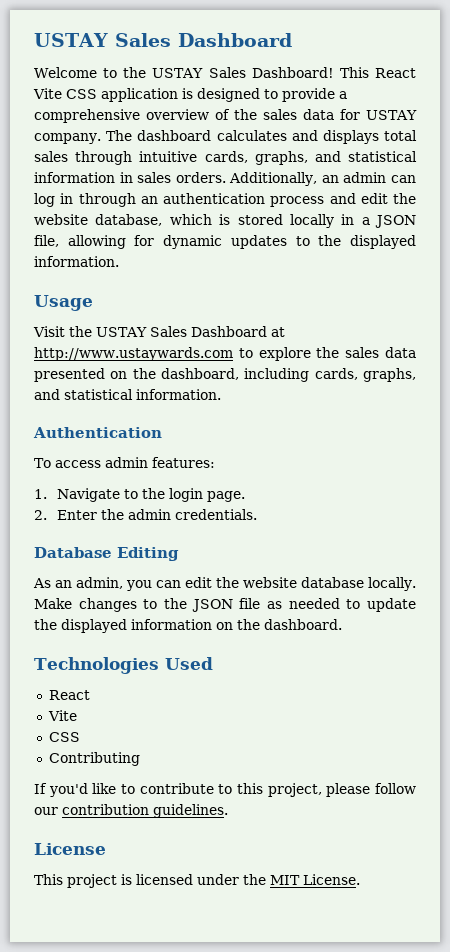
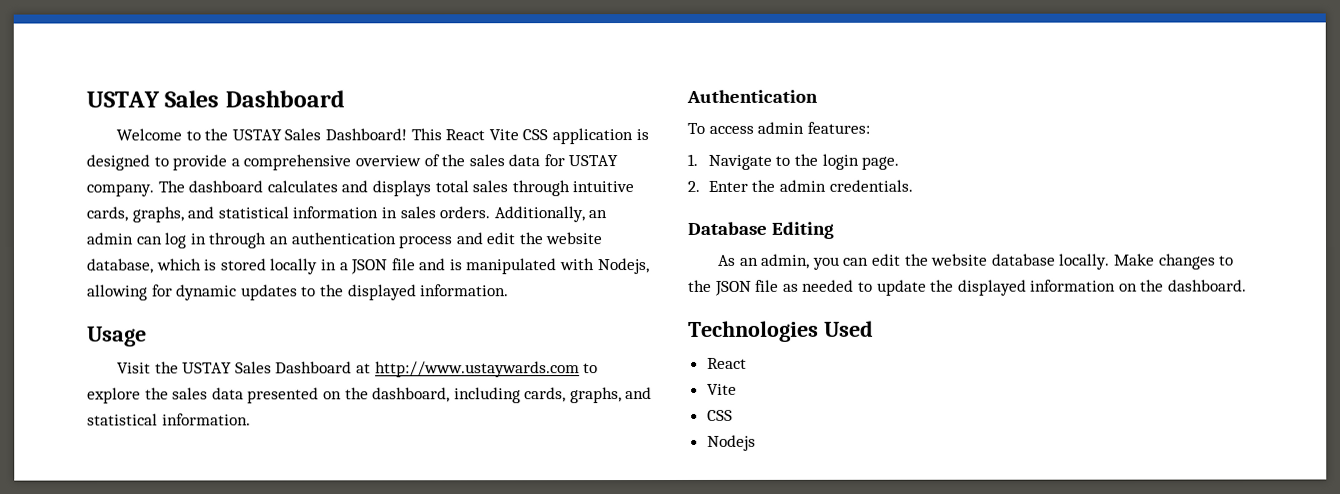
- Additionally, an admin can log in through an authentication process and edit the website database, which is stored locally in a JSON file, allowing for dynamic updates to the displayed information.
+ Additionally, an admin can log in through an authentication process and edit the website database, which is stored locally in a JSON file and is manipulated with Nodejs, allowing for dynamic updates to the displayed information.
- Contributing
- If you'd like to contribute to this project, please follow our contribution guidelines.
- License
- This project is licensed under the MIT License.
+ Nodejs

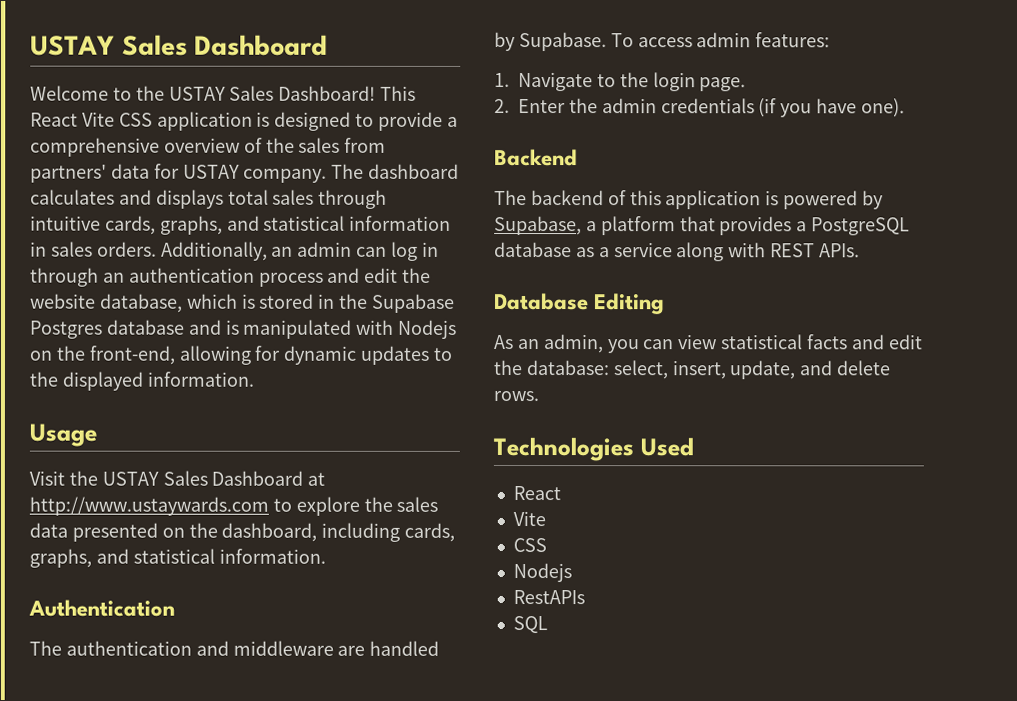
- This React Vite CSS application is designed to provide a comprehensive overview of the sales data for USTAY company.
+ This React Vite CSS application is designed to provide a comprehensive overview of the sales from partners' data for USTAY company.
- Additionally, an admin can log in through an authentication process and edit the website database, which is stored locally in a JSON file and is manipulated with Nodejs, allowing for dynamic updates to the displayed information.
+ Additionally, an admin can log in through an authentication process and edit the website database, which is stored in the Supabase Postgres database and is manipulated with Nodejs on the front-end, allowing for dynamic updates to the displayed information.
+ The authentication and middleware are handled by Supabase.
- 2. Enter the admin credentials.
+ 2. Enter the admin credentials (if you have one).
+ Backend
+ The backend of this application is powered by Supabase, a platform that provides a PostgreSQL database as a service along with REST APIs.
- As an admin, you can edit the website database locally. Make changes to the JSON file as needed to update the displayed information on the dashboard.
+ As an admin, you can view statistical facts and edit the database: select, insert, update, and delete rows.
+ RestAPIs
+ SQL

